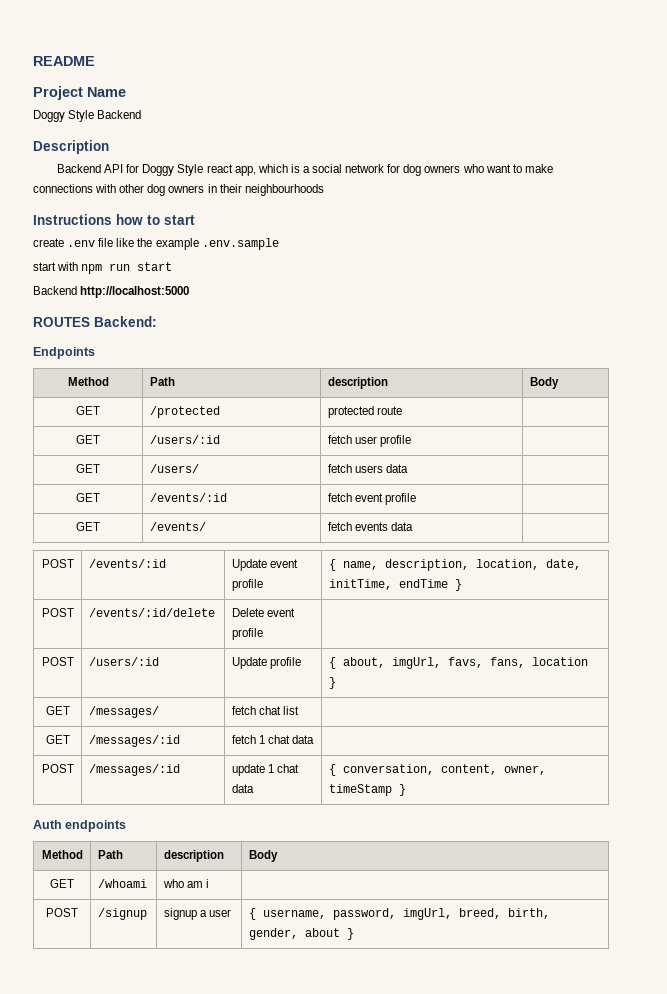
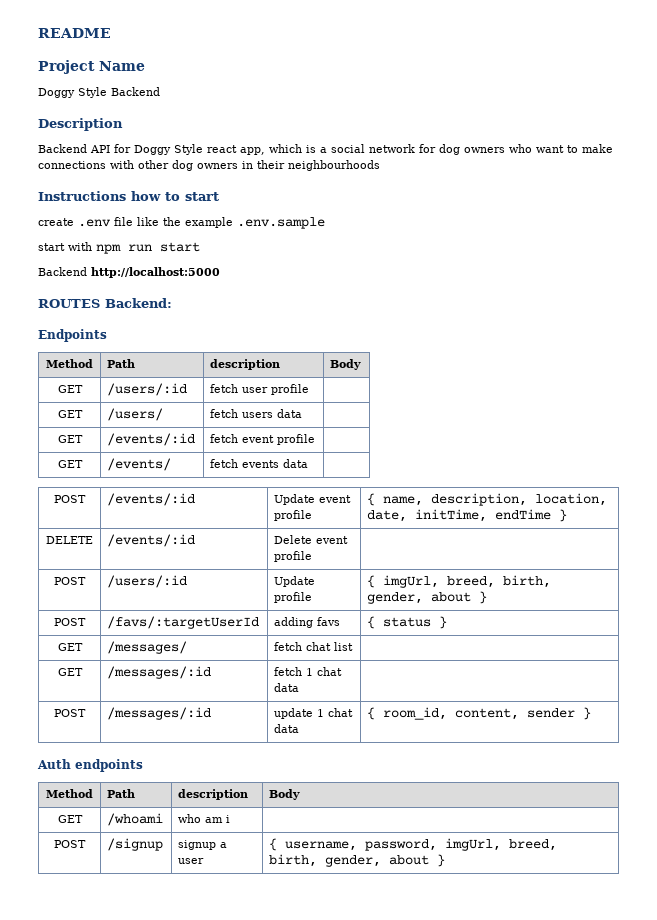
- GET | /protected | protected route |
- POST | /events/:id/delete | Delete event profile |
+ DELETE | /events/:id | Delete event profile |
- POST | /users/:id | Update profile | { about, imgUrl, favs, fans, location }
+ POST | /users/:id | Update profile | { imgUrl, breed, birth, gender, about }
+ POST | /favs/:targetUserId | adding favs | { status }
- POST | /messages/:id | update 1 chat data | { conversation, content, owner, timeStamp }
+ POST | /messages/:id | update 1 chat data | { room_id, content, sender }

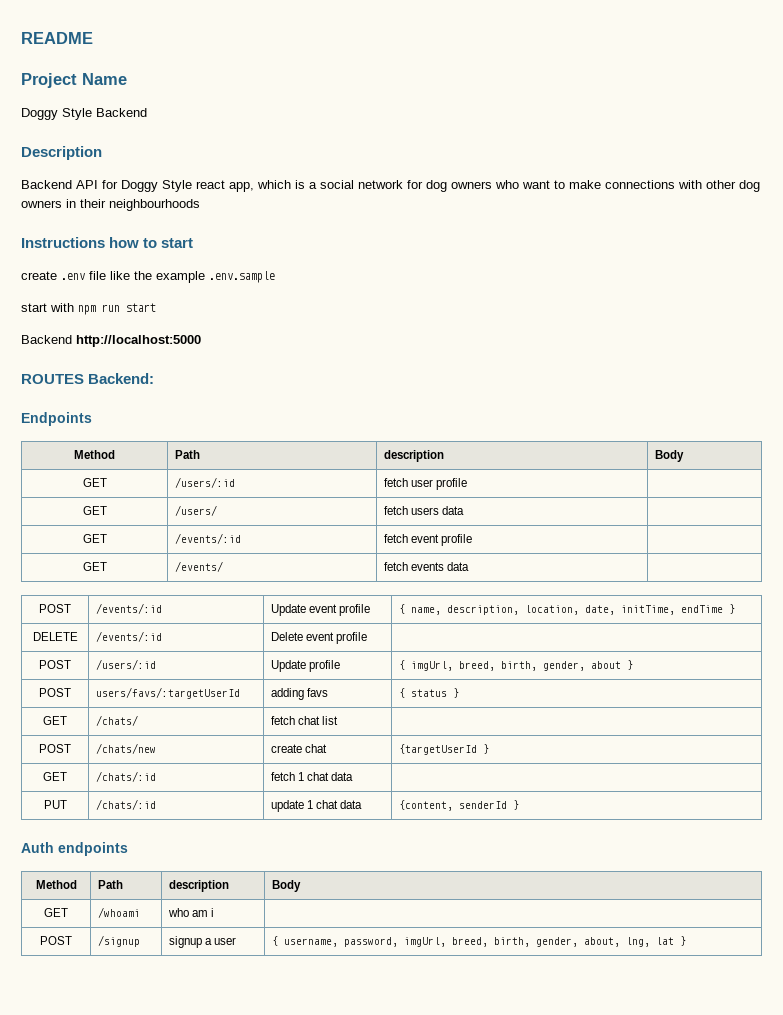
- POST | /favs/:targetUserId | adding favs | { status }
+ POST | users/favs/:targetUserId | adding favs | { status }
- GET | /messages/ | fetch chat list |
+ GET | /chats/ | fetch chat list |
- GET | /messages/:id | fetch 1 chat data |
+ POST | /chats/new | create chat | {targetUserId }
+ GET | /chats/:id | fetch 1 chat data |
- POST | /messages/:id | update 1 chat data | { room_id, content, sender }
+ PUT | /chats/:id | update 1 chat data | {content, senderId }
- POST | /signup | signup a user | { username, password, imgUrl, breed, birth, gender, about }
+ POST | /signup | signup a user | { username, password, imgUrl, breed, birth, gender, about, lng, lat }

